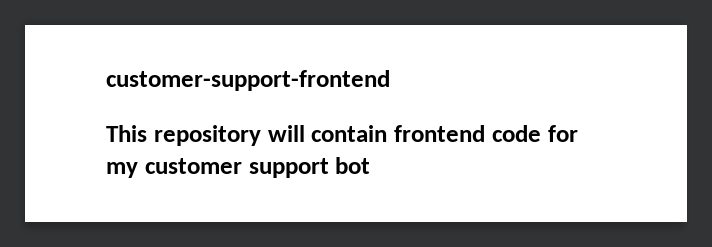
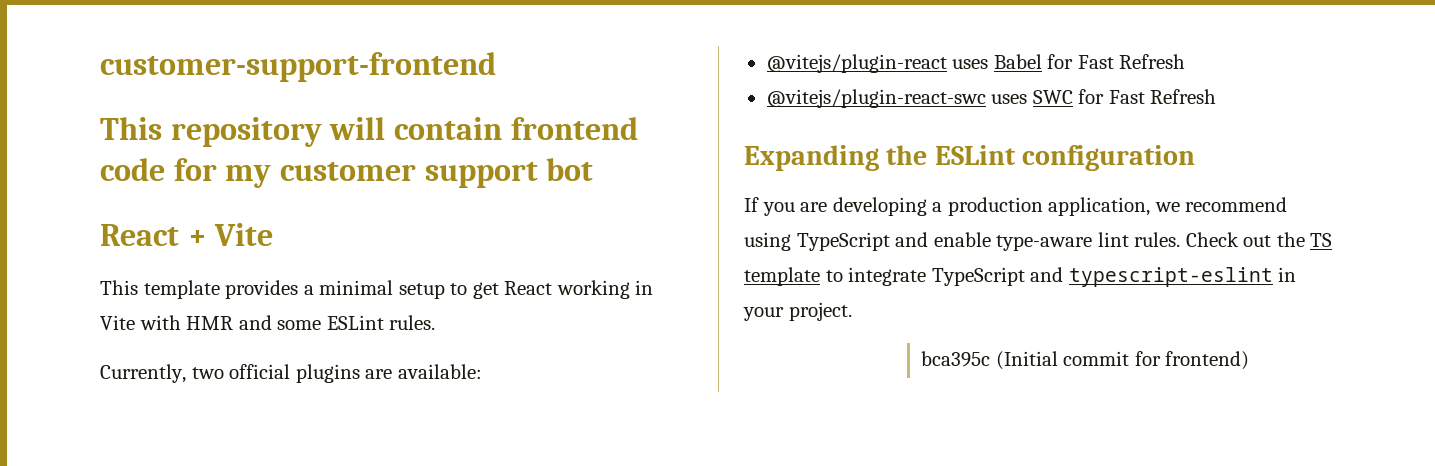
+ React + Vite
+ This template provides a minimal setup to get React working in Vite with HMR and some ESLint rules.
+ Currently, two official plugins are available:
+ @vitejs/plugin-react uses Babel for Fast Refresh
+ @vitejs/plugin-react-swc uses SWC for Fast Refresh
+ Expanding the ESLint configuration
+ If you are developing a production application, we recommend using TypeScript and enable type-aware lint rules. Check out the TS template to integrate TypeScript and typescript-eslint in your project.
+ bca395c (Initial commit for frontend)

